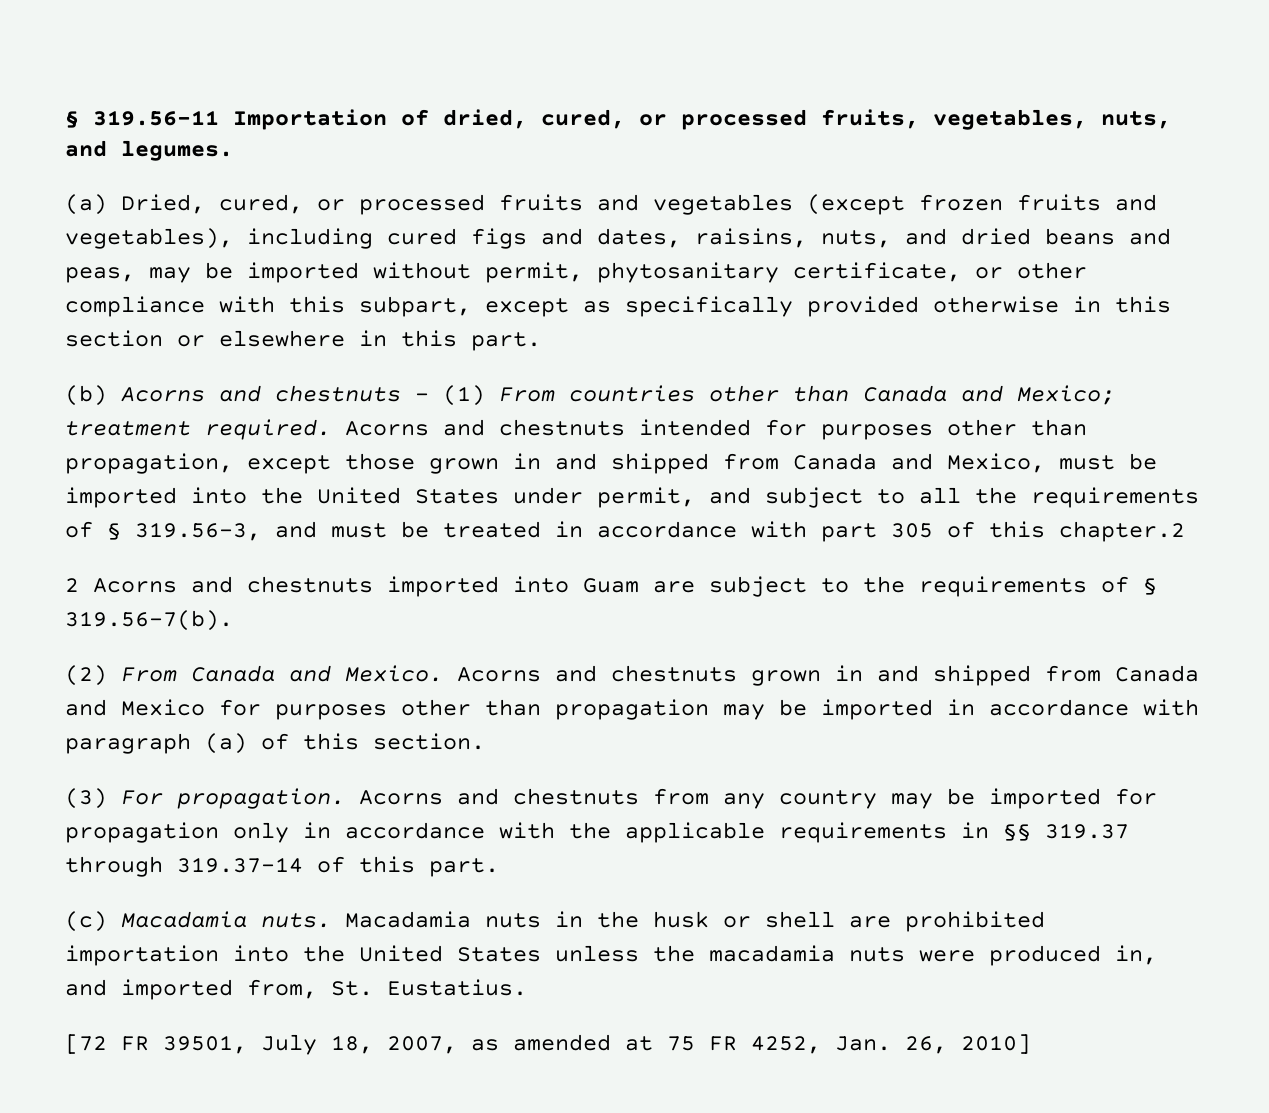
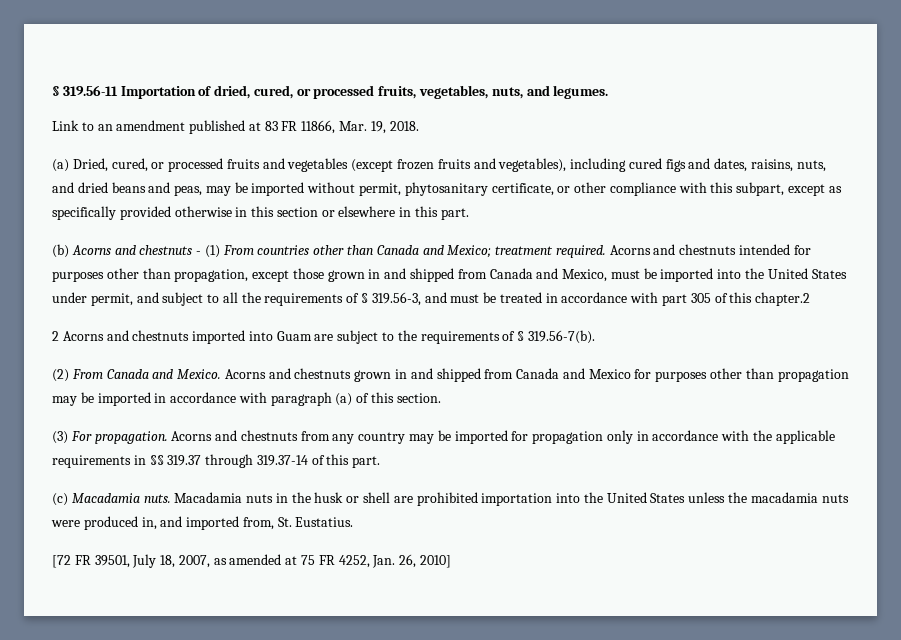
+ Link to an amendment published at 83 FR 11866, Mar. 19, 2018.

